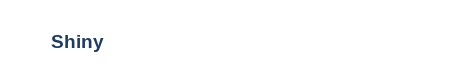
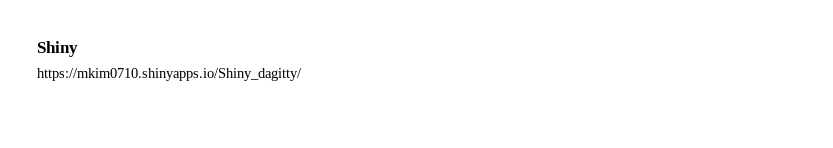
+ https://mkim0710.shinyapps.io/Shiny_dagitty/

